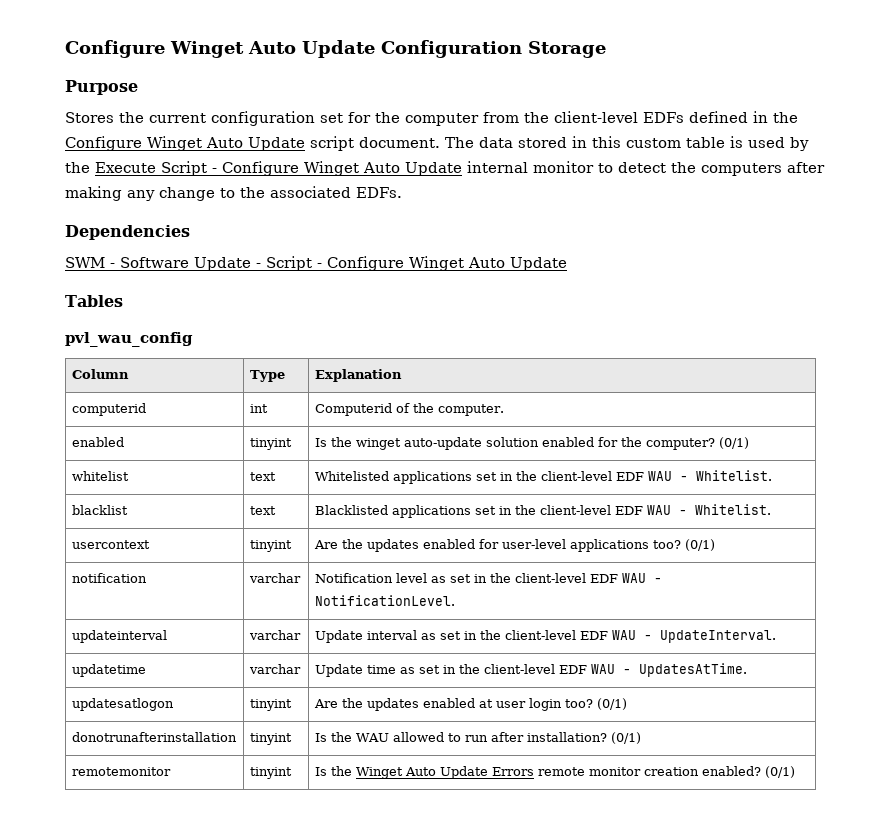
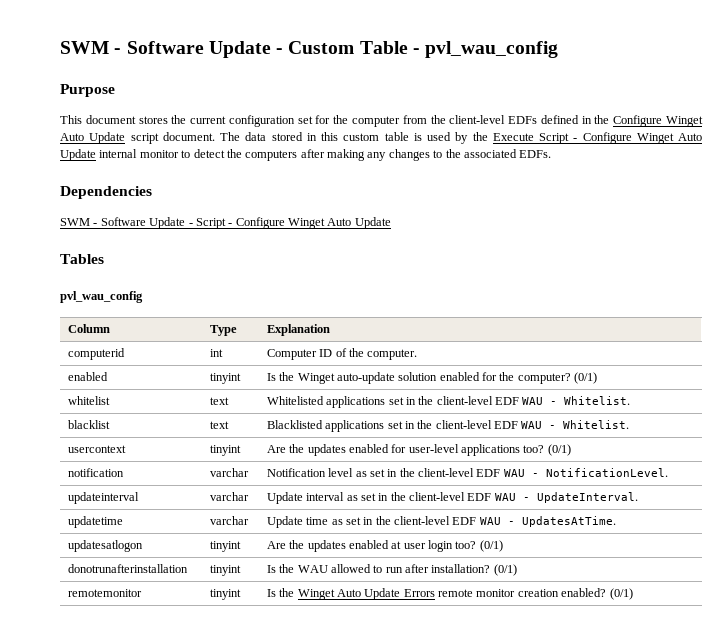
- Configure Winget Auto Update Configuration Storage
+ SWM - Software Update - Custom Table - pvl_wau_config
  Purpose
- Stores the current configuration set for the computer from the client-level EDFs defined in the Configure Winget Auto Update script document.
+ This document stores the current configuration set for the computer from the client-level EDFs defined in the Configure Winget Auto Update script document.
- The data stored in this custom table is used by the Execute Script - Configure Winget Auto Update internal monitor to detect the computers after making any change to the associated EDFs.
+ The data stored in this custom table is used by the Execute Script - Configure Winget Auto Update internal monitor to detect the computers after making any changes to the associated EDFs.
- computerid | int | Computerid of the computer.
+ computerid | int | Computer ID of the computer.
- enabled | tinyint | Is the winget auto-update solution enabled for the computer? (0/1)
+ enabled | tinyint | Is the Winget auto-update solution enabled for the computer? (0/1)

